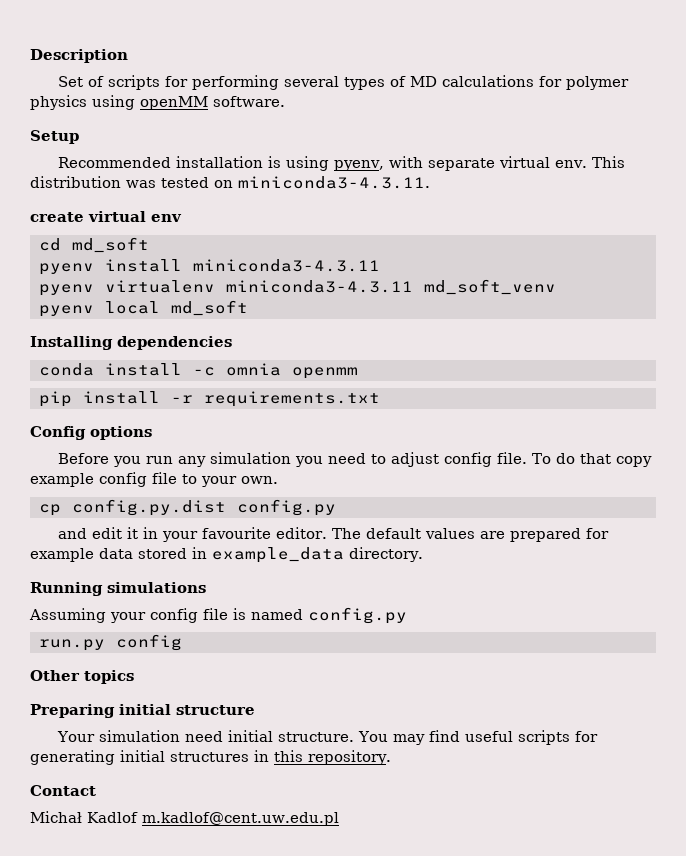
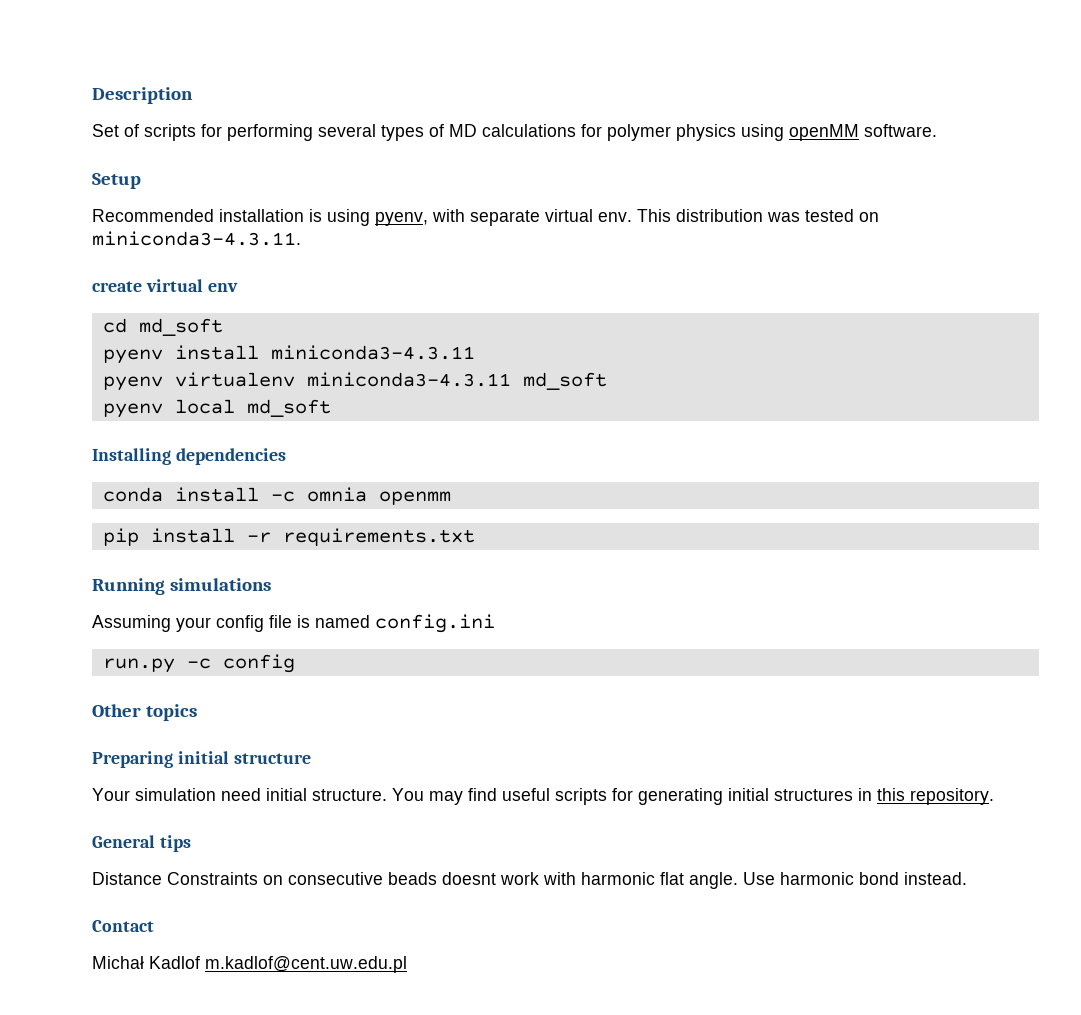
- pyenv virtualenv miniconda3-4.3.11 md_soft_venv
+ pyenv virtualenv miniconda3-4.3.11 md_soft
- Config options
- Before you run any simulation you need to adjust config file. To do that copy example config file to your own.
- cp config.py.dist config.py
- and edit it in your favourite editor. The default values are prepared for example data stored in example_data directory.
- Assuming your config file is named config.py
+ Assuming your config file is named config.ini
- run.py config
+ run.py -c config
+ General tips
+ Distance Constraints on consecutive beads doesnt work with harmonic flat angle. Use harmonic bond instead.

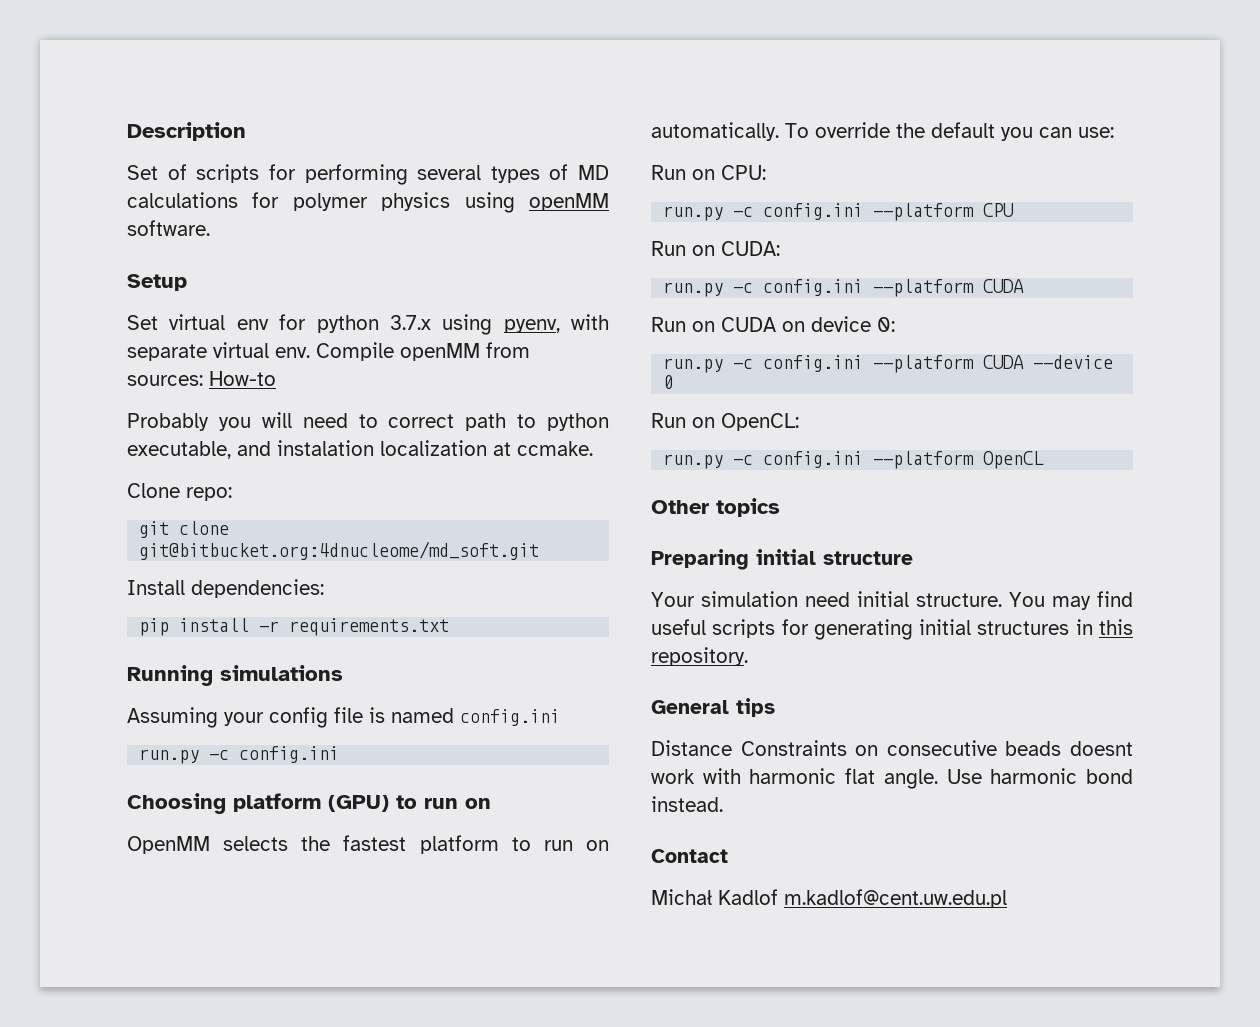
- Recommended installation is using pyenv, with separate virtual env.
+ Set virtual env for python 3.7.x using pyenv, with separate virtual env.
- This distribution was tested on miniconda3-4.3.11.
- create virtual env
- cd md_soft
- pyenv install miniconda3-4.3.11
- pyenv virtualenv miniconda3-4.3.11 md_soft
- pyenv local md_soft
- Installing dependencies
- conda install -c omnia openmm
+ Compile openMM from sources: How-to
+ Probably you will need to correct path to python executable, and instalation localization at ccmake.
+ Clone repo:
+ git clone git@bitbucket.org:4dnucleome/md_soft.git
+ Install dependencies:
  Assuming your config file is named config.ini
- run.py -c config
+ run.py -c config.ini
+ Choosing platform (GPU) to run on
+ OpenMM selects the fastest platform to run on automatically. To override the default you can use:
+ Run on CPU:
+ run.py -c config.ini --platform CPU
+ Run on CUDA:
+ run.py -c config.ini --platform CUDA
+ Run on CUDA on device 0:
+ run.py -c config.ini --platform CUDA --device 0
+ Run on OpenCL:
+ run.py -c config.ini --platform OpenCL

